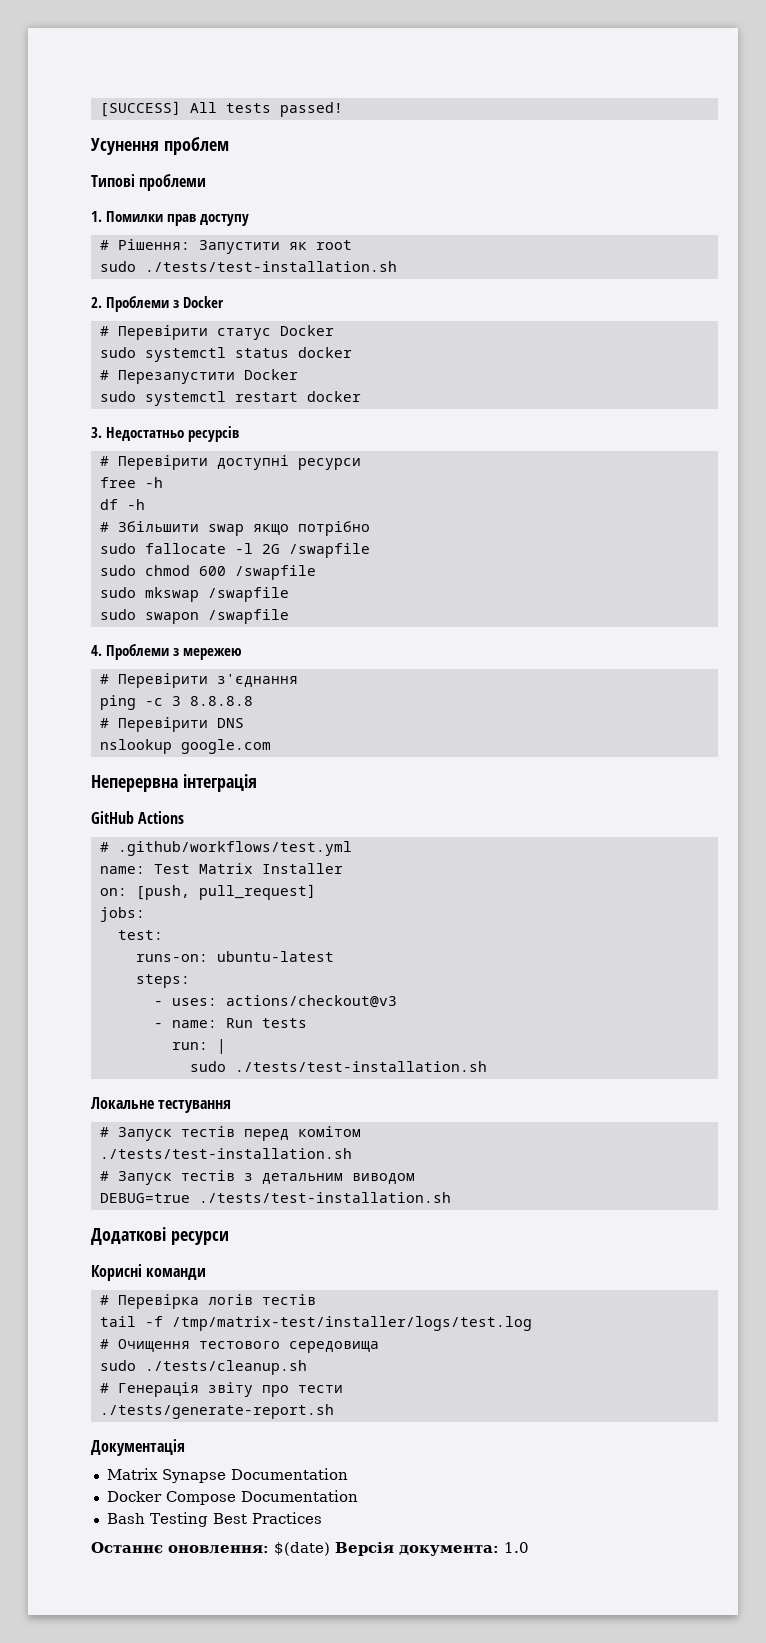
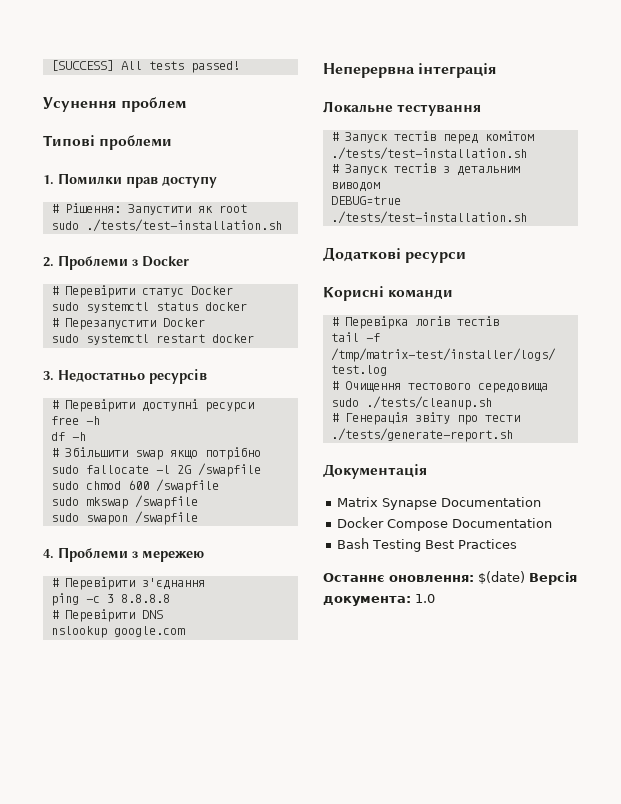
- GitHub Actions
- # .github/workflows/test.yml
- name: Test Matrix Installer
- on: [push, pull_request]
- jobs:
- test:
- runs-on: ubuntu-latest
- steps:
- - uses: actions/checkout@v3
- - name: Run tests
- run: |
- sudo ./tests/test-installation.sh

